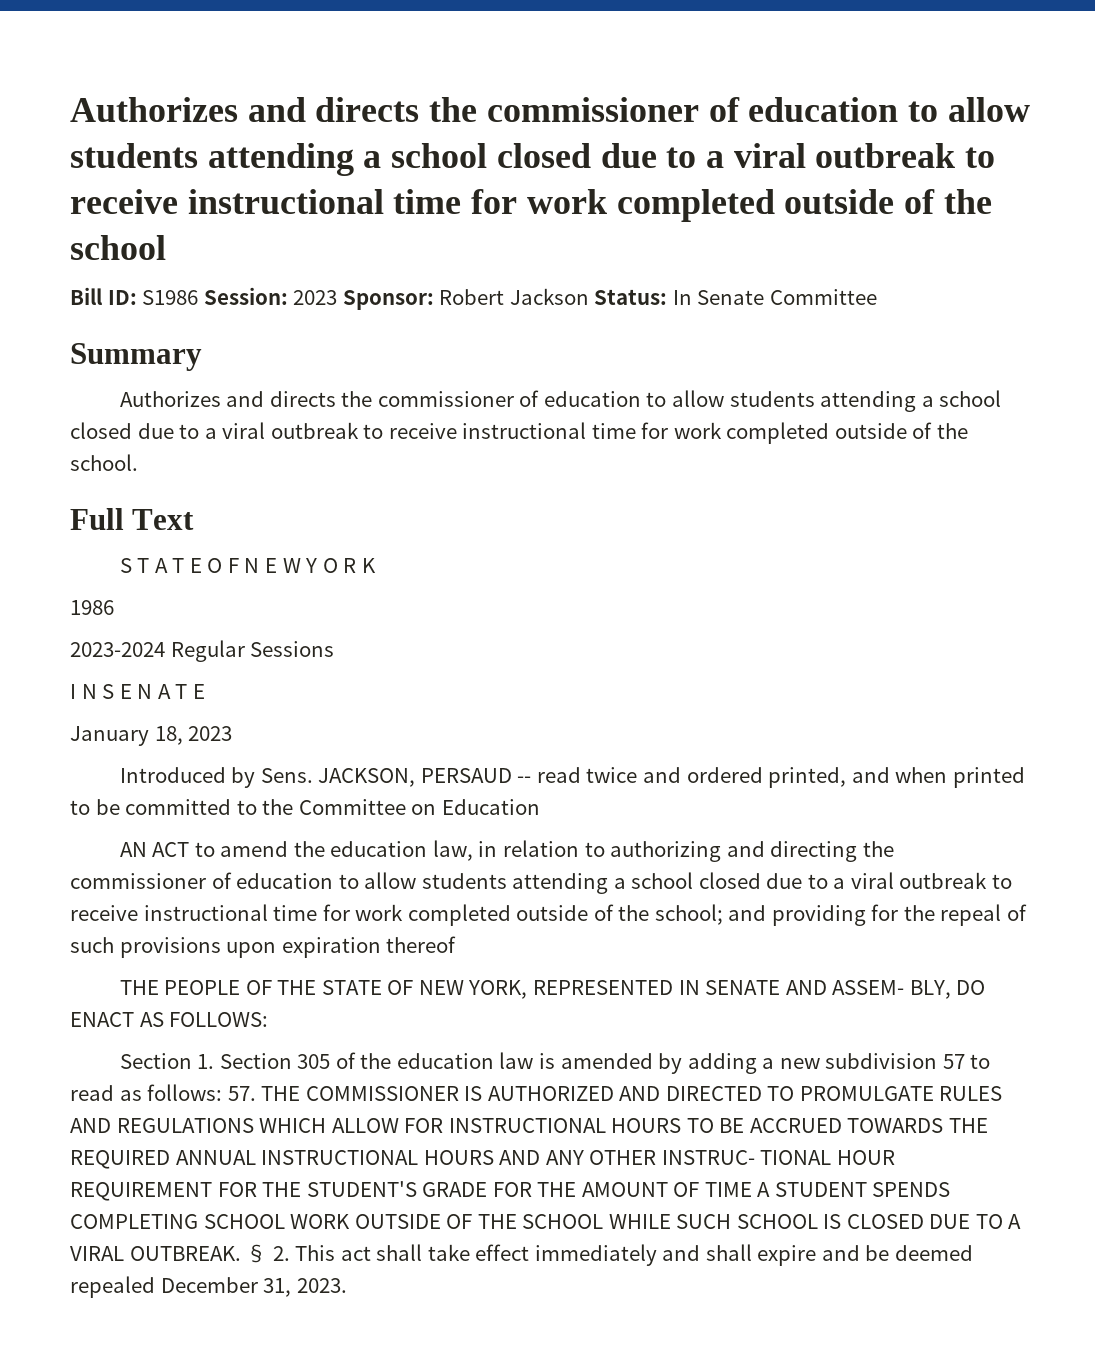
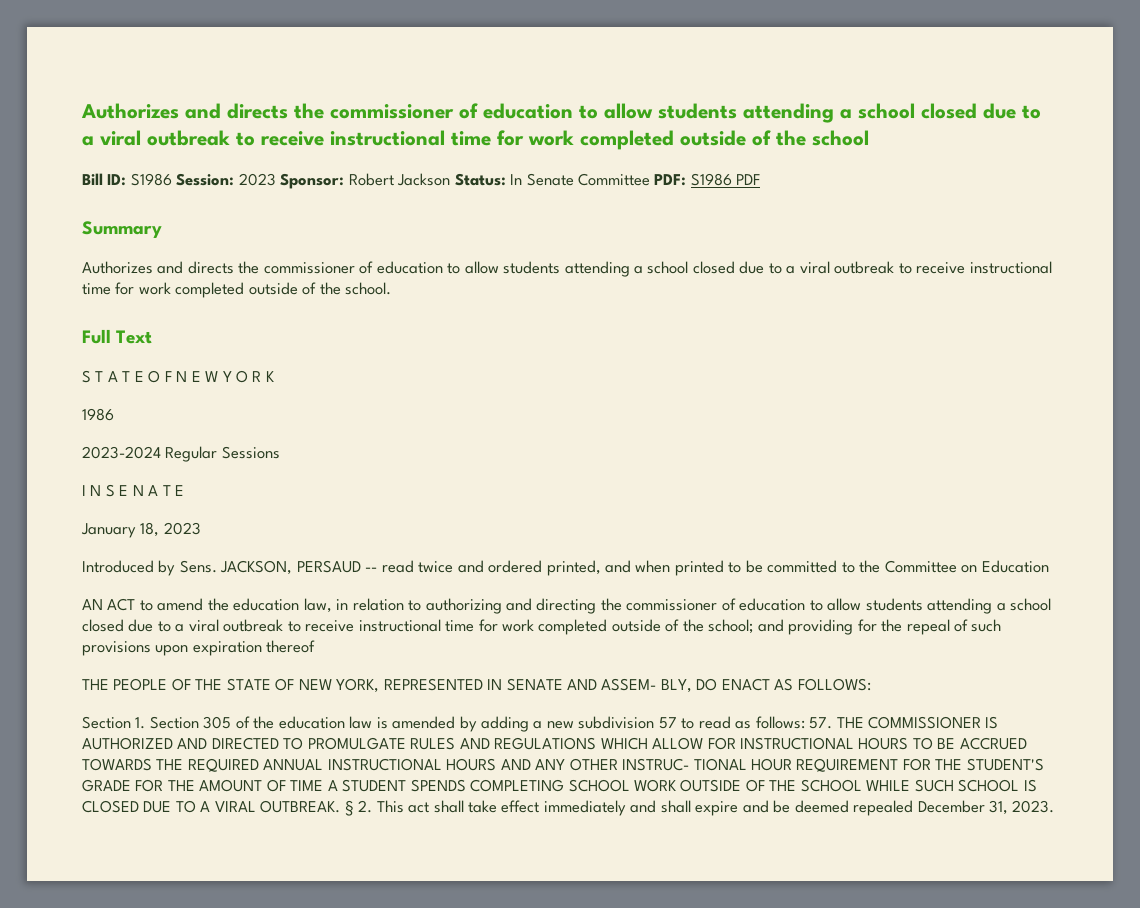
- Bill ID: S1986 Session: 2023 Sponsor: Robert Jackson Status: In Senate Committee
+ Bill ID: S1986 Session: 2023 Sponsor: Robert Jackson Status: In Senate Committee PDF: S1986 PDF

